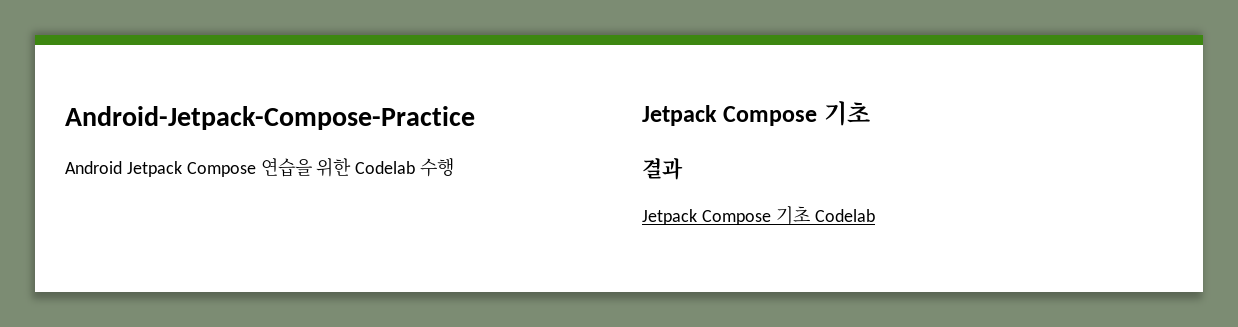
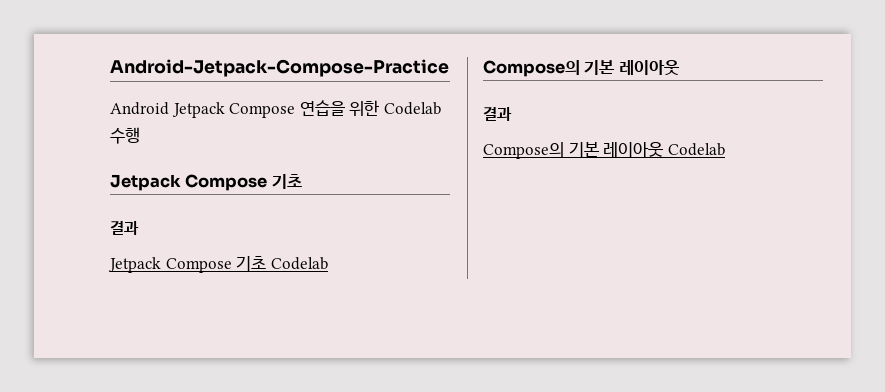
  Jetpack Compose 기초 Codelab
+ Compose의 기본 레이아웃
+ 결과
+ Compose의 기본 레이아웃 Codelab

